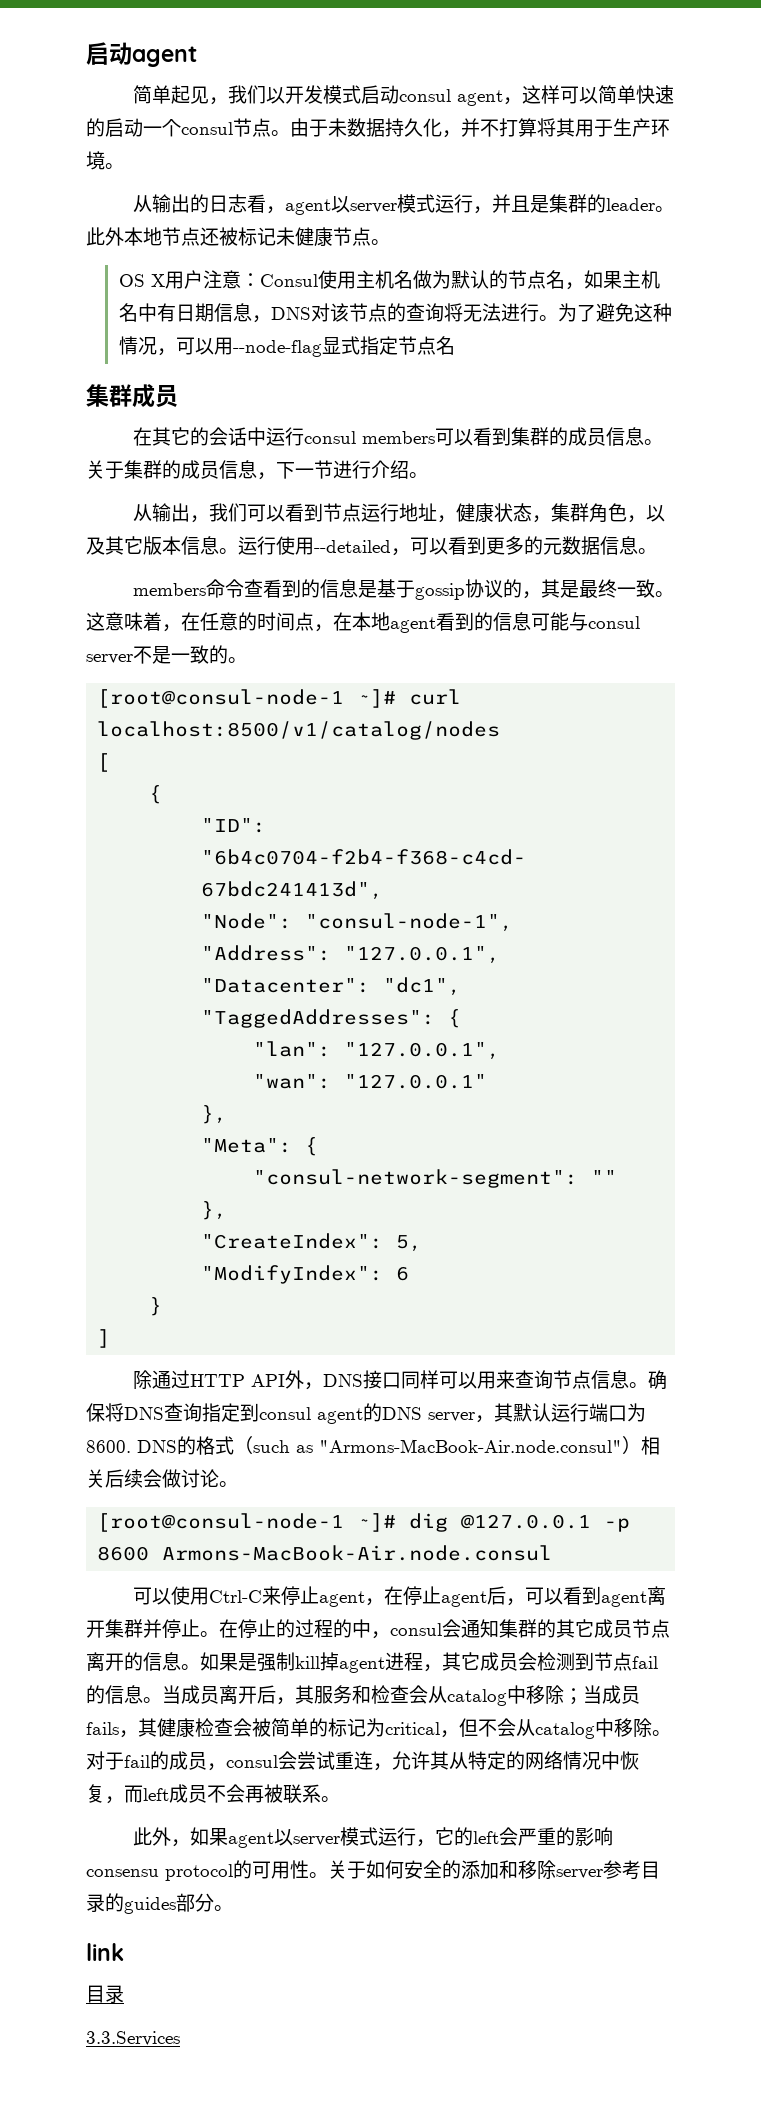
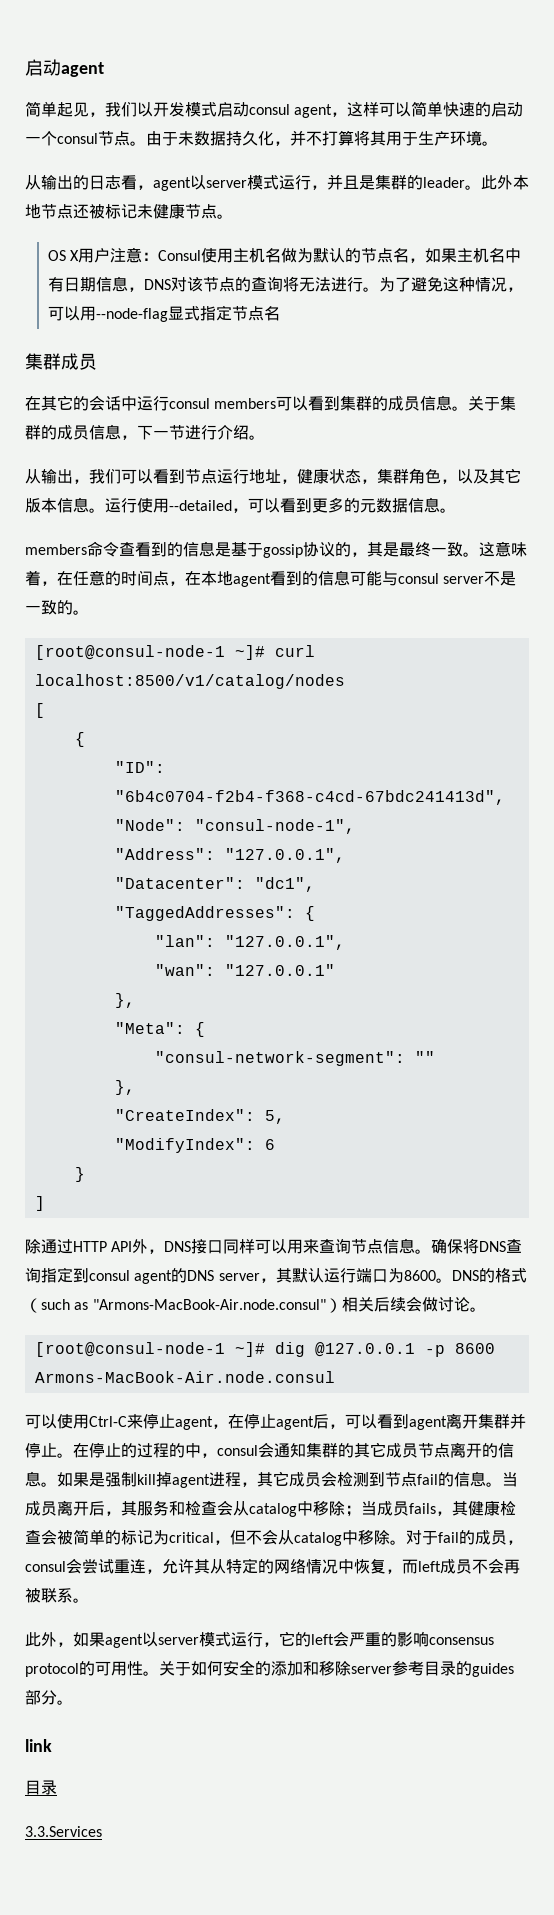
- 确保将DNS查询指定到consul agent的DNS server，其默认运行端口为8600.
+ 确保将DNS查询指定到consul agent的DNS server，其默认运行端口为8600。
- 此外，如果agent以server模式运行，它的left会严重的影响consensu protocol的可用性。
+ 此外，如果agent以server模式运行，它的left会严重的影响consensus protocol的可用性。

